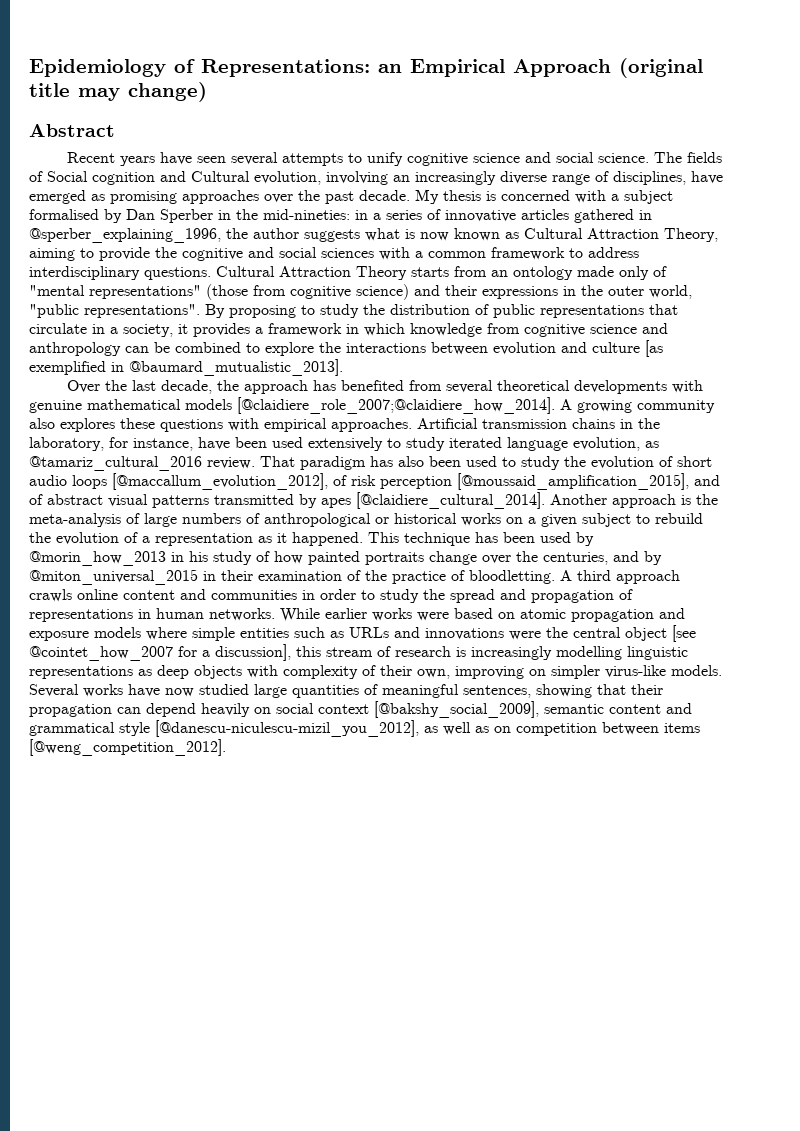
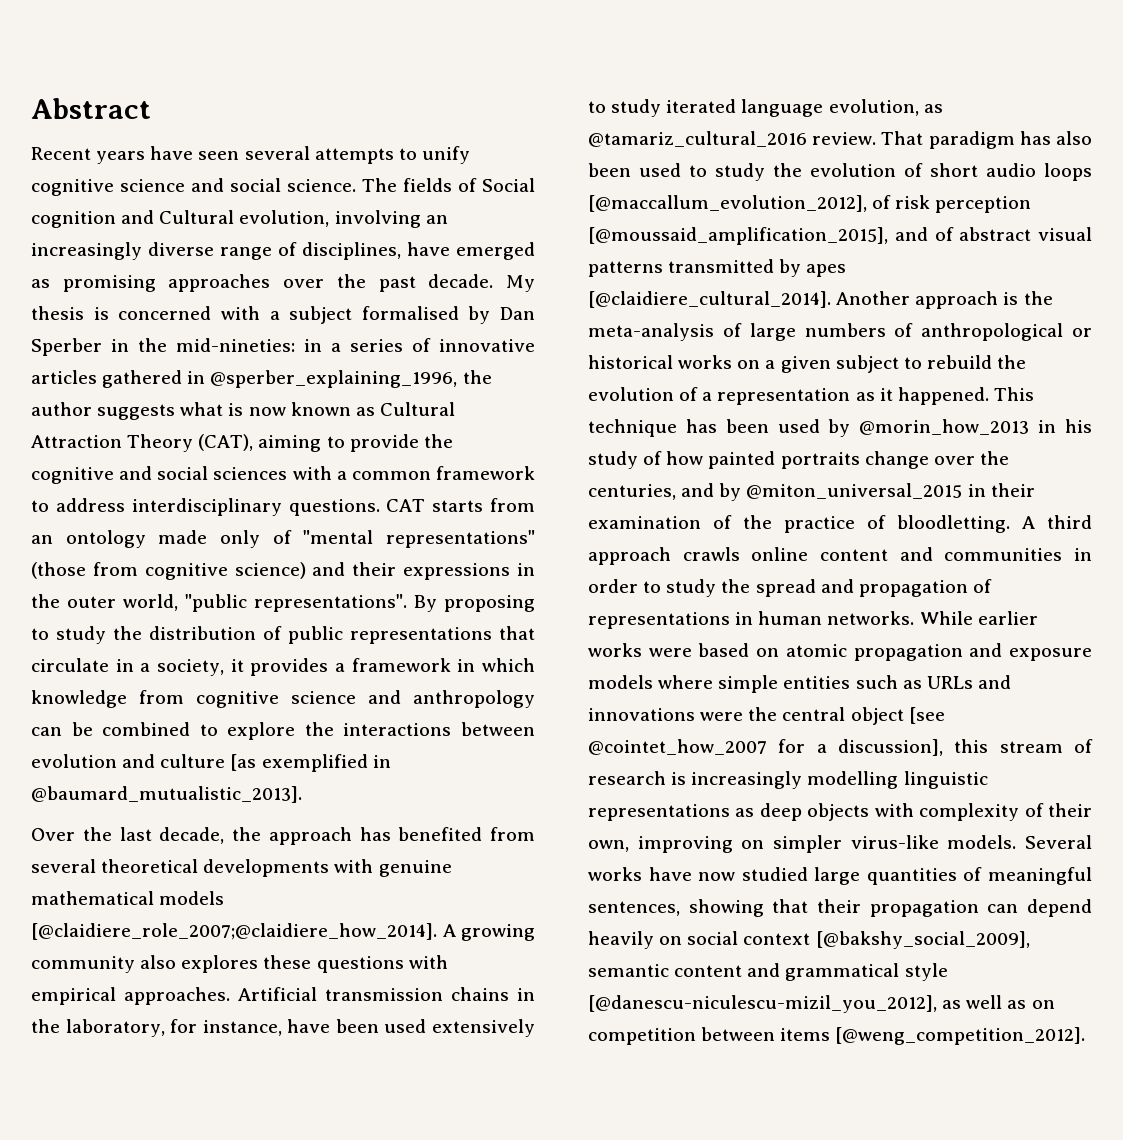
- Epidemiology of Representations: an Empirical Approach (original title may change)
- My thesis is concerned with a subject formalised by Dan Sperber in the mid-nineties: in a series of innovative articles gathered in @sperber_explaining_1996, the author suggests what is now known as Cultural Attraction Theory, aiming to provide the cognitive and social sciences with a common framework to address interdisciplinary questions.
+ My thesis is concerned with a subject formalised by Dan Sperber in the mid-nineties: in a series of innovative articles gathered in @sperber_explaining_1996, the author suggests what is now known as Cultural Attraction Theory (CAT), aiming to provide the cognitive and social sciences with a common framework to address interdisciplinary questions.
- Cultural Attraction Theory starts from an ontology made only of "mental representations" (those from cognitive science) and their expressions in the outer world, "public representations".
+ CAT starts from an ontology made only of "mental representations" (those from cognitive science) and their expressions in the outer world, "public representations".

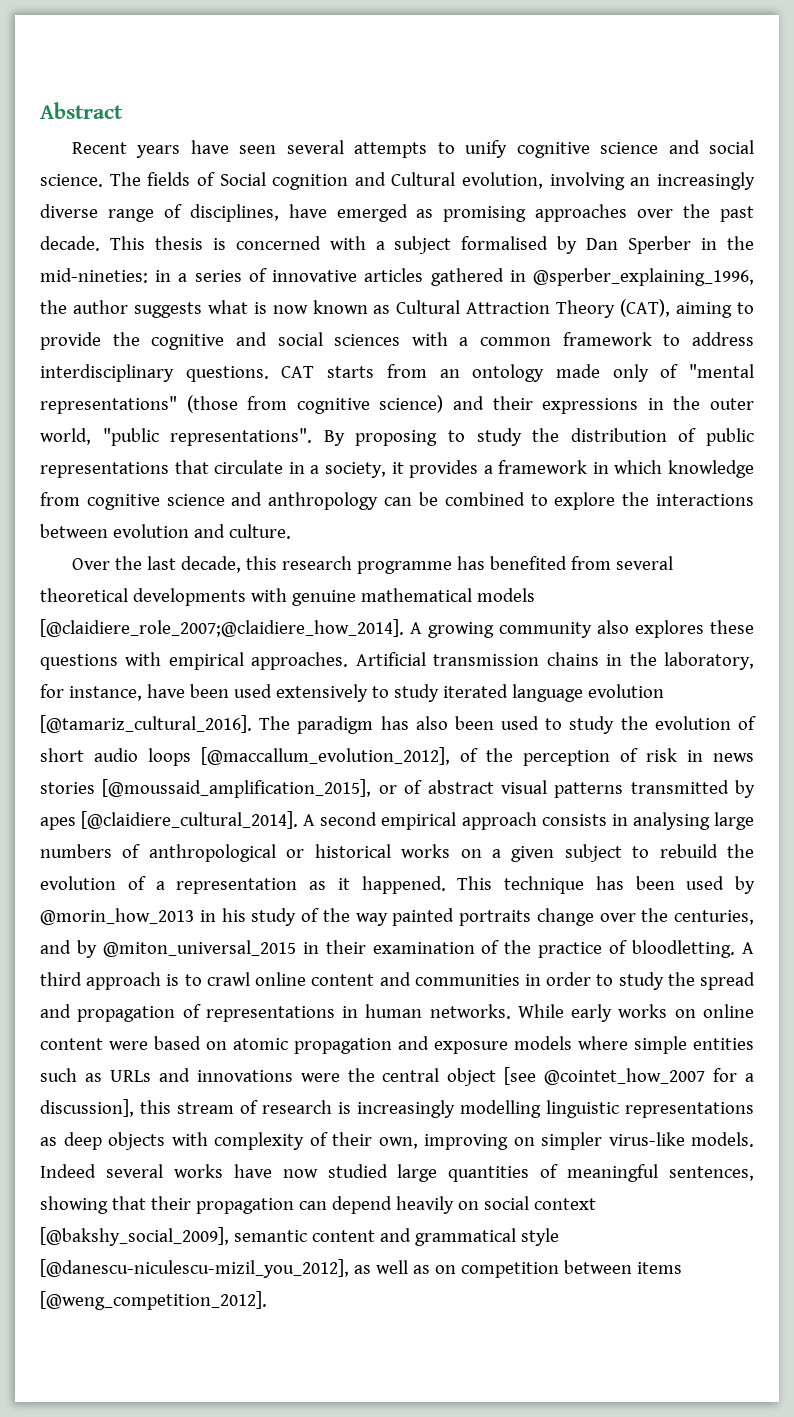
- My thesis is concerned with a subject formalised by Dan Sperber in the mid-nineties: in a series of innovative articles gathered in @sperber_explaining_1996, the author suggests what is now known as Cultural Attraction Theory (CAT), aiming to provide the cognitive and social sciences with a common framework to address interdisciplinary questions.
+ This thesis is concerned with a subject formalised by Dan Sperber in the mid-nineties: in a series of innovative articles gathered in @sperber_explaining_1996, the author suggests what is now known as Cultural Attraction Theory (CAT), aiming to provide the cognitive and social sciences with a common framework to address interdisciplinary questions.
- By proposing to study the distribution of public representations that circulate in a society, it provides a framework in which knowledge from cognitive science and anthropology can be combined to explore the interactions between evolution and culture [as exemplified in @baumard_mutualistic_2013].
+ By proposing to study the distribution of public representations that circulate in a society, it provides a framework in which knowledge from cognitive science and anthropology can be combined to explore the interactions between evolution and culture.
- Over the last decade, the approach has benefited from several theoretical developments with genuine mathematical models [@claidiere_role_2007;@claidiere_how_2014].
+ Over the last decade, this research programme has benefited from several theoretical developments with genuine mathematical models [@claidiere_role_2007;@claidiere_how_2014].
- Artificial transmission chains in the laboratory, for instance, have been used extensively to study iterated language evolution, as @tamariz_cultural_2016 review. That paradigm has also been used to study the evolution of short audio loops [@maccallum_evolution_2012], of risk perception [@moussaid_amplification_2015], and of abstract visual patterns transmitted by apes [@claidiere_cultural_2014].
+ Artificial transmission chains in the laboratory, for instance, have been used extensively to study iterated language evolution [@tamariz_cultural_2016]. The paradigm has also been used to study the evolution of short audio loops [@maccallum_evolution_2012], of the perception of risk in news stories [@moussaid_amplification_2015], or of abstract visual patterns transmitted by apes [@claidiere_cultural_2014].
- Another approach is the meta-analysis of large numbers of anthropological or historical works on a given subject to rebuild the evolution of a representation as it happened.
+ A second empirical approach consists in analysing large numbers of anthropological or historical works on a given subject to rebuild the evolution of a representation as it happened.
- This technique has been used by @morin_how_2013 in his study of how painted portraits change over the centuries, and by @miton_universal_2015 in their examination of the practice of bloodletting.
+ This technique has been used by @morin_how_2013 in his study of the way painted portraits change over the centuries, and by @miton_universal_2015 in their examination of the practice of bloodletting.
- A third approach crawls online content and communities in order to study the spread and propagation of representations in human networks.
+ A third approach is to crawl online content and communities in order to study the spread and propagation of representations in human networks.
- While earlier works were based on atomic propagation and exposure models where simple entities such as URLs and innovations were the central object [see @cointet_how_2007 for a discussion], this stream of research is increasingly modelling linguistic representations as deep objects with complexity of their own, improving on simpler virus-like models.
+ While early works on online content were based on atomic propagation and exposure models where simple entities such as URLs and innovations were the central object [see @cointet_how_2007 for a discussion], this stream of research is increasingly modelling linguistic representations as deep objects with complexity of their own, improving on simpler virus-like models.
- Several works have now studied large quantities of meaningful sentences, showing that their propagation can depend heavily on social context [@bakshy_social_2009], semantic content and grammatical style [@danescu-niculescu-mizil_you_2012], as well as on competition between items [@weng_competition_2012].
+ Indeed several works have now studied large quantities of meaningful sentences, showing that their propagation can depend heavily on social context [@bakshy_social_2009], semantic content and grammatical style [@danescu-niculescu-mizil_you_2012], as well as on competition between items [@weng_competition_2012].

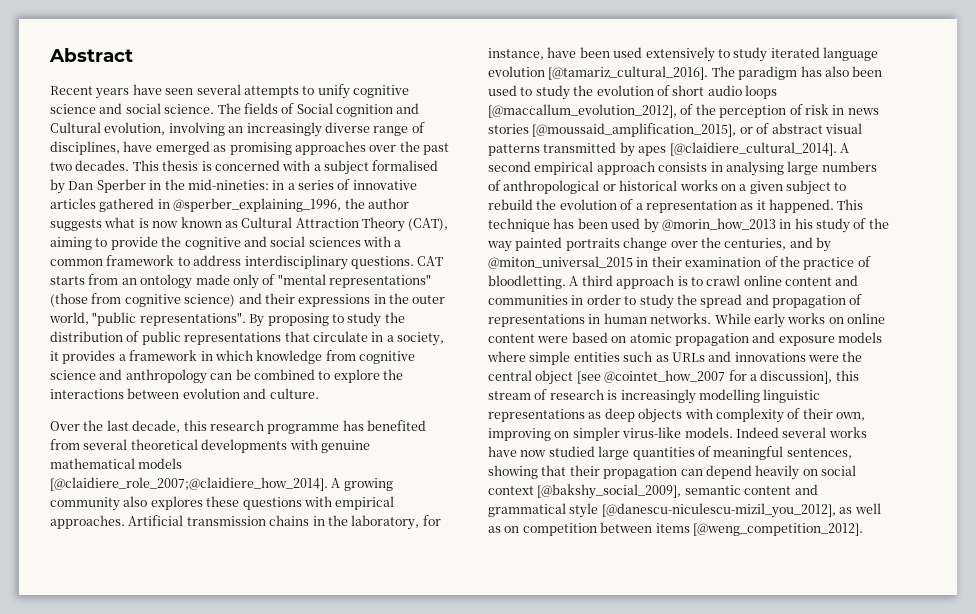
- The fields of Social cognition and Cultural evolution, involving an increasingly diverse range of disciplines, have emerged as promising approaches over the past decade.
+ The fields of Social cognition and Cultural evolution, involving an increasingly diverse range of disciplines, have emerged as promising approaches over the past two decades.

